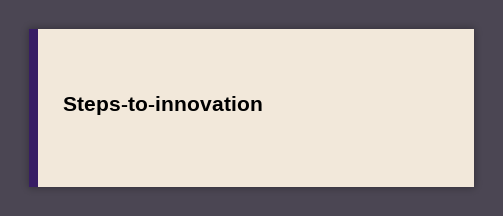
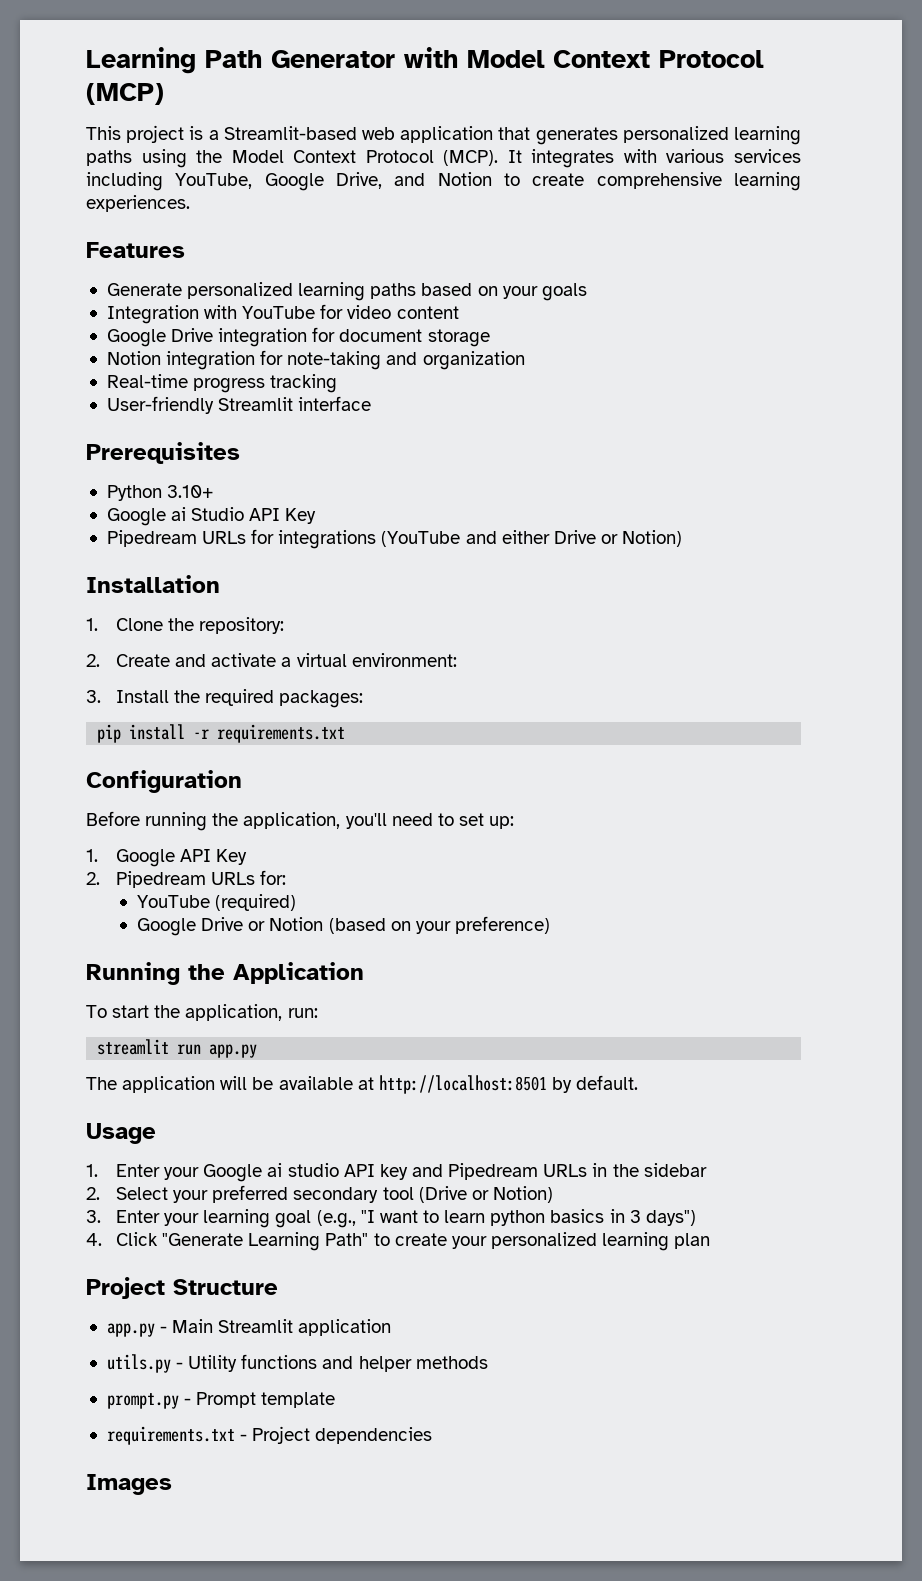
- Steps-to-innovation
+ Learning Path Generator with Model Context Protocol (MCP)
+ This project is a Streamlit-based web application that generates personalized learning paths using the Model Context Protocol (MCP). It integrates with various services including YouTube, Google Drive, and Notion to create comprehensive learning experiences.
+ Features
+ Generate personalized learning paths based on your goals
+ Integration with YouTube for video content
+ Google Drive integration for document storage
+ Notion integration for note-taking and organization
+ Real-time progress tracking
+ User-friendly Streamlit interface
+ Prerequisites
+ Python 3.10+
+ Google ai Studio API Key
+ Pipedream URLs for integrations (YouTube and either Drive or Notion)
+ Installation
+ 1. Clone the repository:
+ 2. Create and activate a virtual environment:
+ 3. Install the required packages:
+ pip install -r requirements.txt
+ Configuration
+ Before running the application, you'll need to set up:
+ 1. Google API Key
+ 2. Pipedream URLs for:
+ YouTube (required)
+ Google Drive or Notion (based on your preference)
+ Running the Application
+ To start the application, run:
+ streamlit run app.py
+ The application will be available at http://localhost:8501 by default.
+ Usage
+ 1. Enter your Google ai studio API key and Pipedream URLs in the sidebar
+ 2. Select your preferred secondary tool (Drive or Notion)
+ 3. Enter your learning goal (e.g., "I want to learn python basics in 3 days")
+ 4. Click "Generate Learning Path" to create your personalized learning plan
+ Project Structure
+ app.py - Main Streamlit application
+ utils.py - Utility functions and helper methods
+ prompt.py - Prompt template
+ requirements.txt - Project dependencies
+ Images

